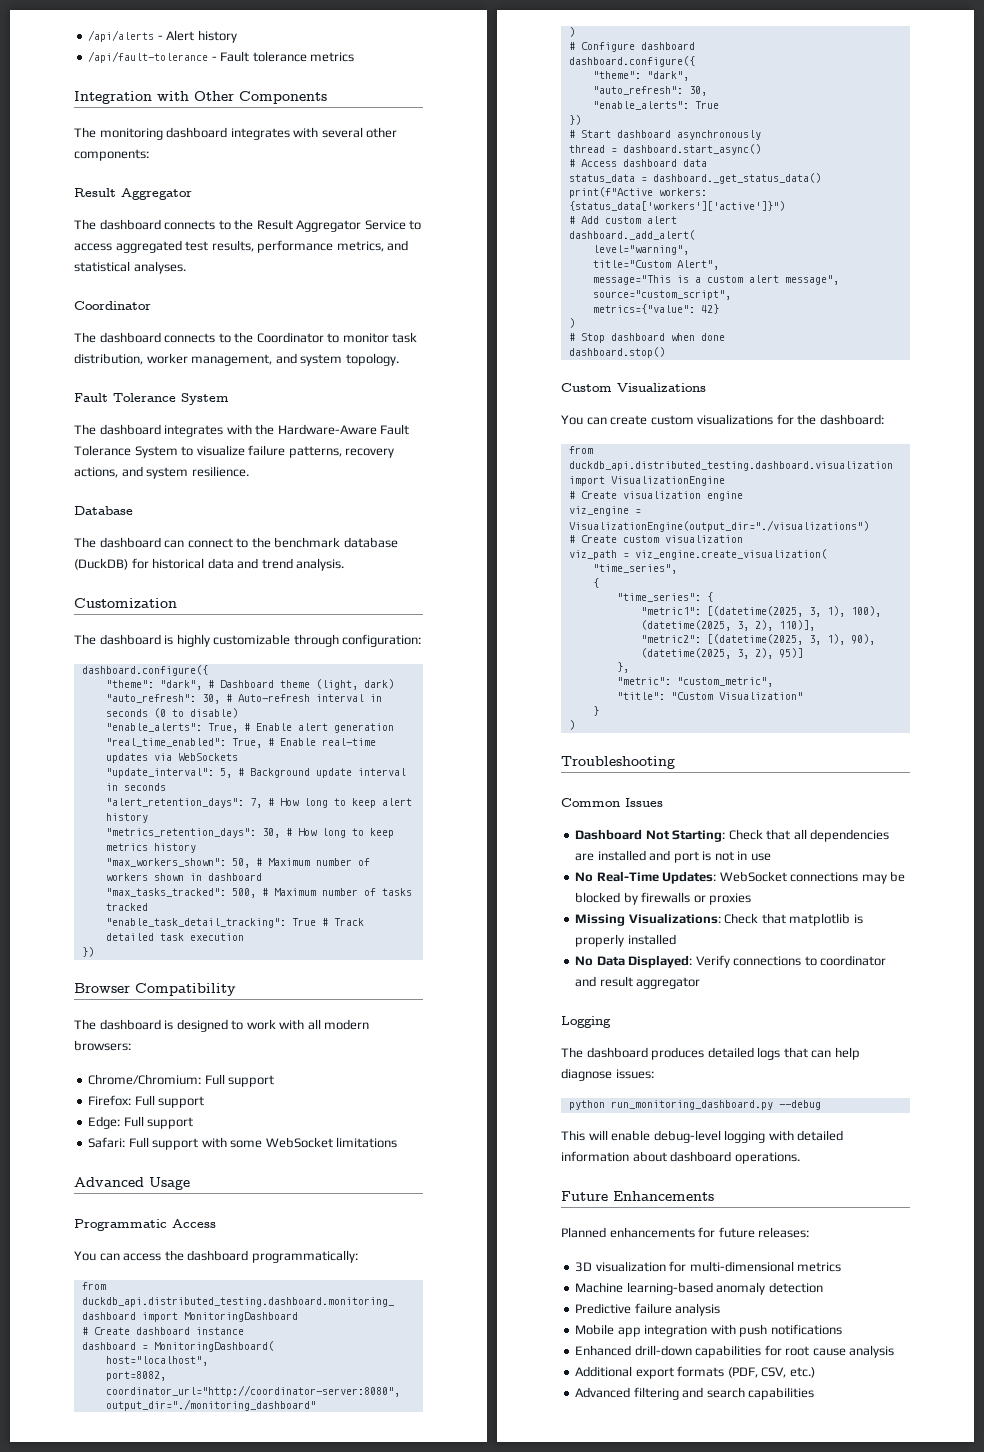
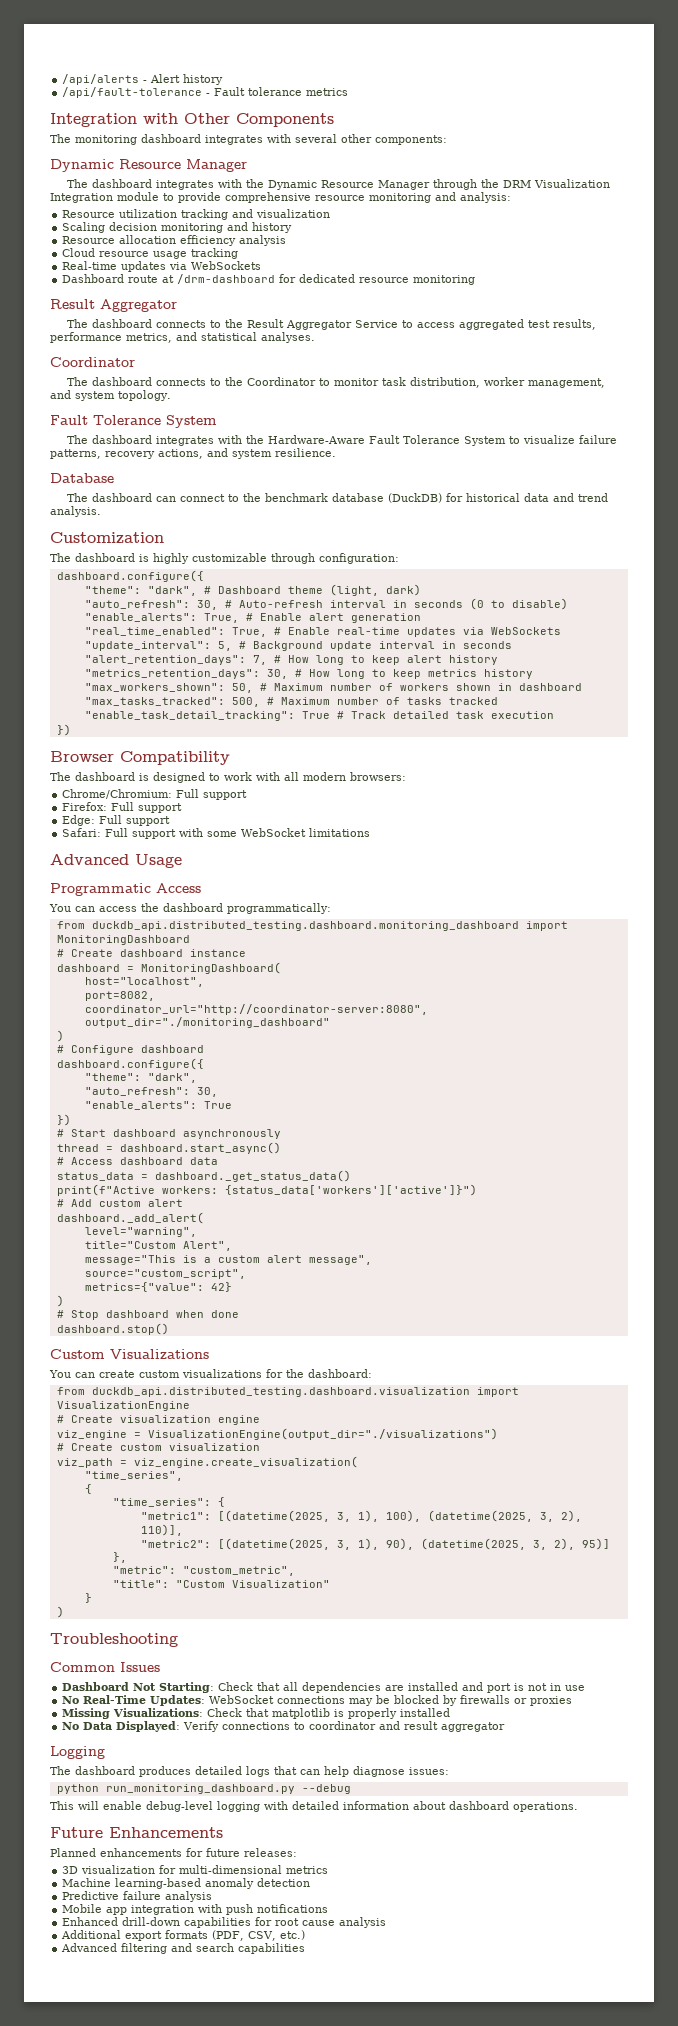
  The monitoring dashboard integrates with several other components:
+ Dynamic Resource Manager
+ The dashboard integrates with the Dynamic Resource Manager through the DRM Visualization Integration module to provide comprehensive resource monitoring and analysis:
+ Resource utilization tracking and visualization
+ Scaling decision monitoring and history
+ Resource allocation efficiency analysis
+ Cloud resource usage tracking
+ Real-time updates via WebSockets
+ Dashboard route at /drm-dashboard for dedicated resource monitoring

